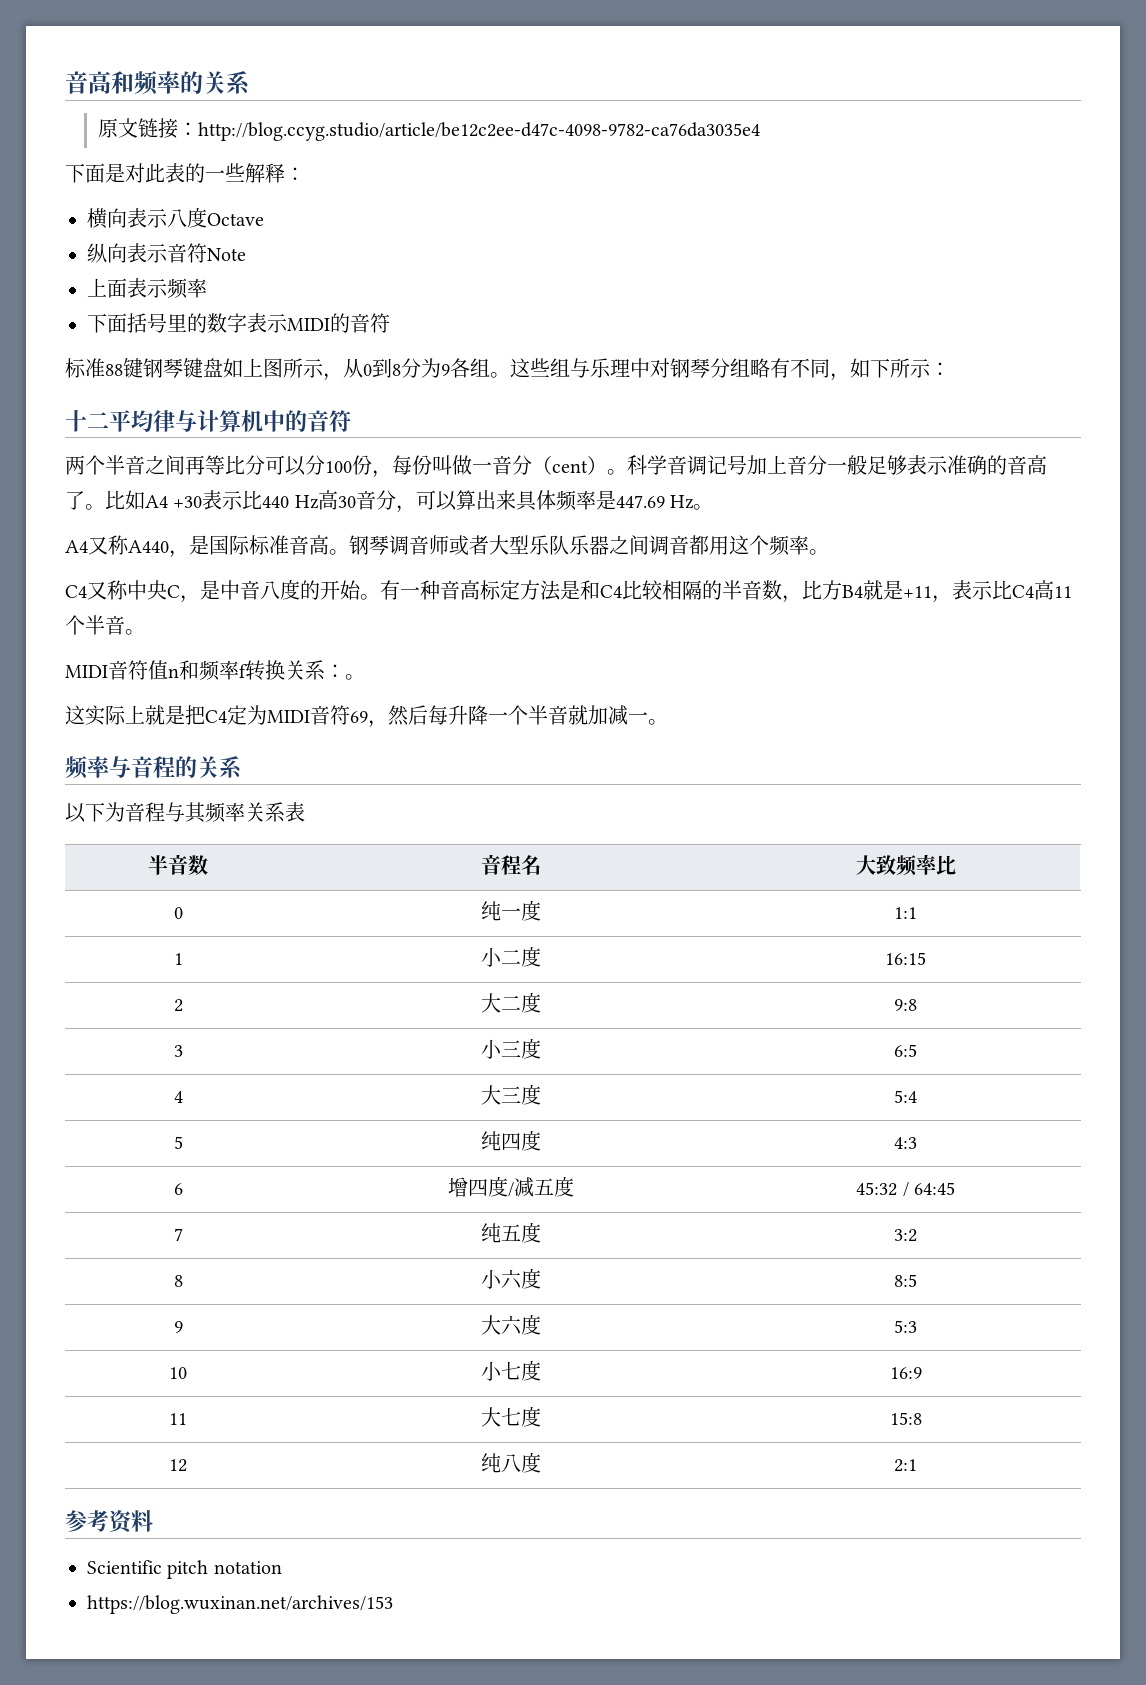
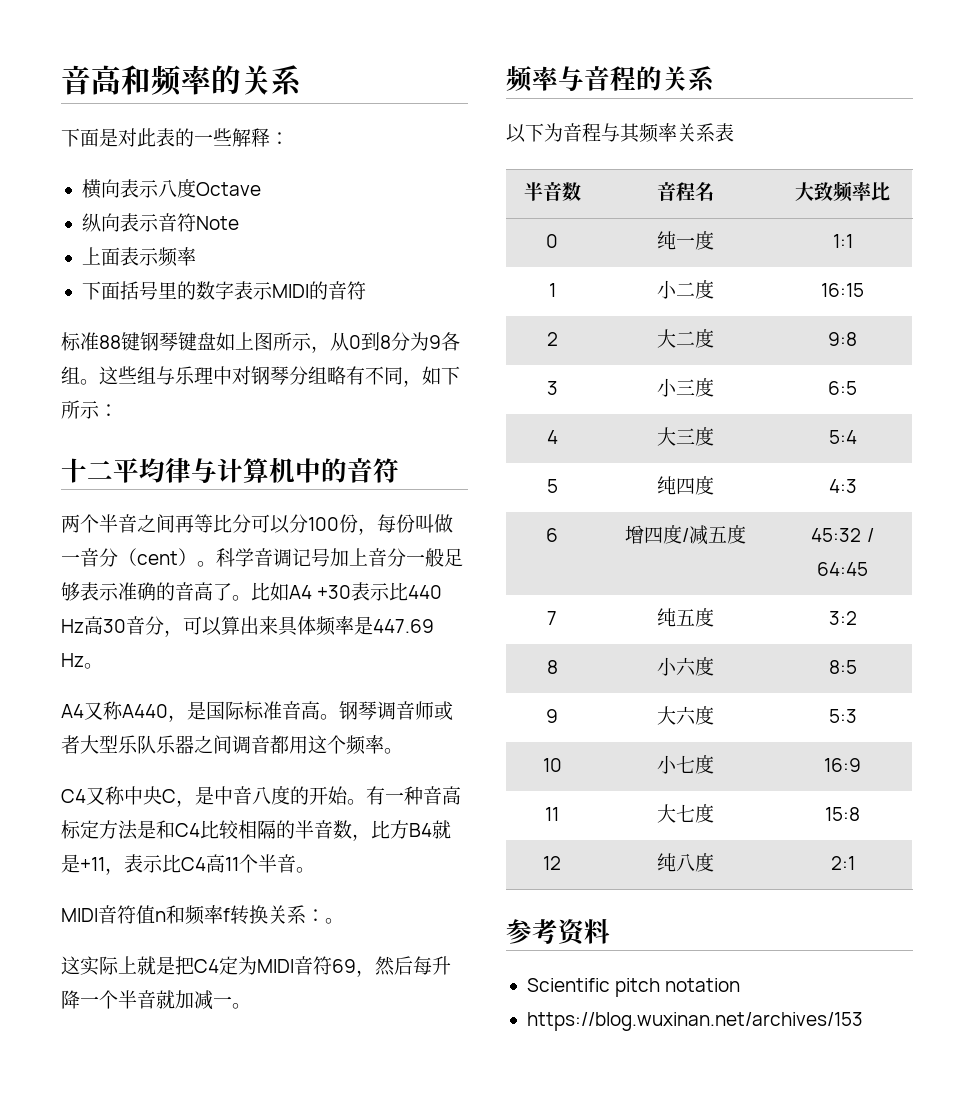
- 原文链接：http://blog.ccyg.studio/article/be12c2ee-d47c-4098-9782-ca76da3035e4

